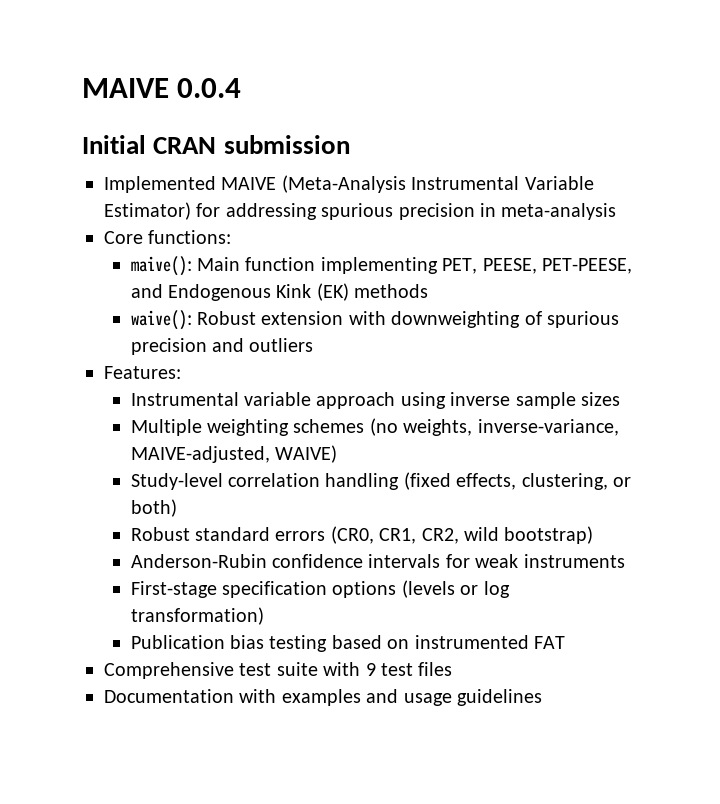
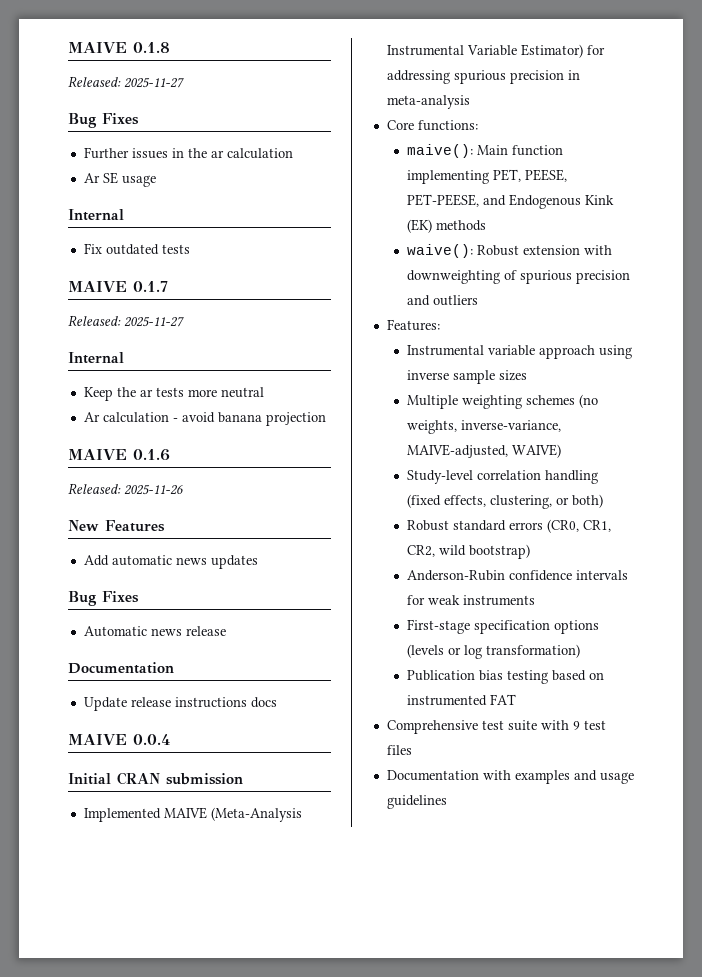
+ MAIVE 0.1.8
+ Released: 2025-11-27
+ Bug Fixes
+ Further issues in the ar calculation
+ Ar SE usage
+ Internal
+ Fix outdated tests
+ MAIVE 0.1.7
+ Released: 2025-11-27
+ Internal
+ Keep the ar tests more neutral
+ Ar calculation - avoid banana projection
+ MAIVE 0.1.6
+ Released: 2025-11-26
+ New Features
+ Add automatic news updates
+ Bug Fixes
+ Automatic news release
+ Documentation
+ Update release instructions docs

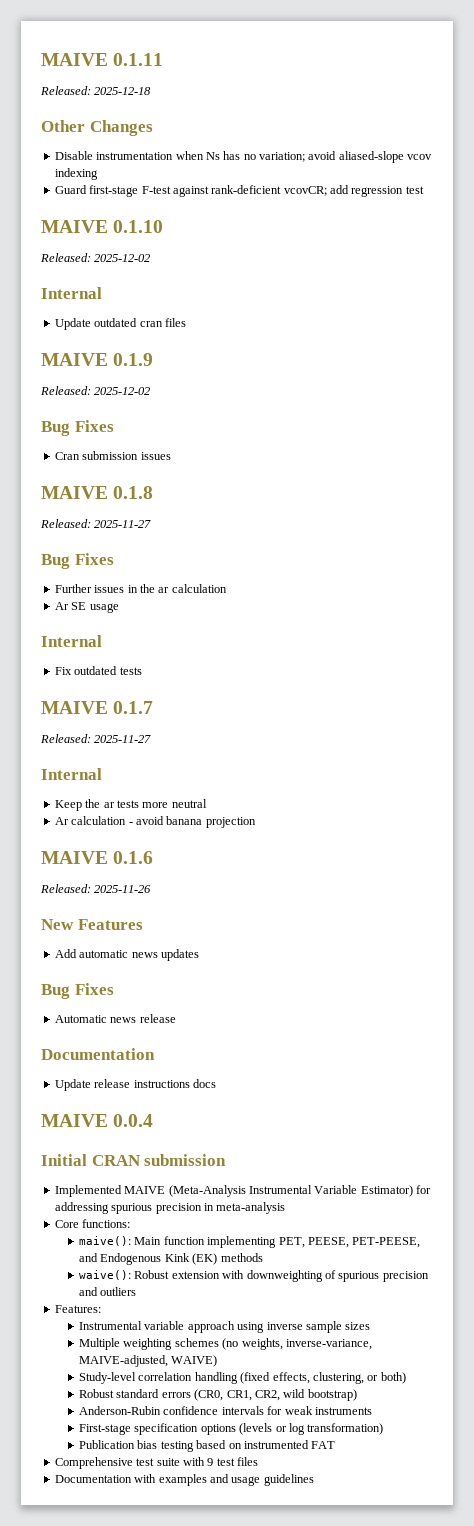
+ MAIVE 0.1.11
+ Released: 2025-12-18
+ Other Changes
+ Disable instrumentation when Ns has no variation; avoid aliased-slope vcov indexing
+ Guard first-stage F-test against rank-deficient vcovCR; add regression test
+ MAIVE 0.1.10
+ Released: 2025-12-02
+ Internal
+ Update outdated cran files
+ MAIVE 0.1.9
+ Released: 2025-12-02
+ Bug Fixes
+ Cran submission issues

